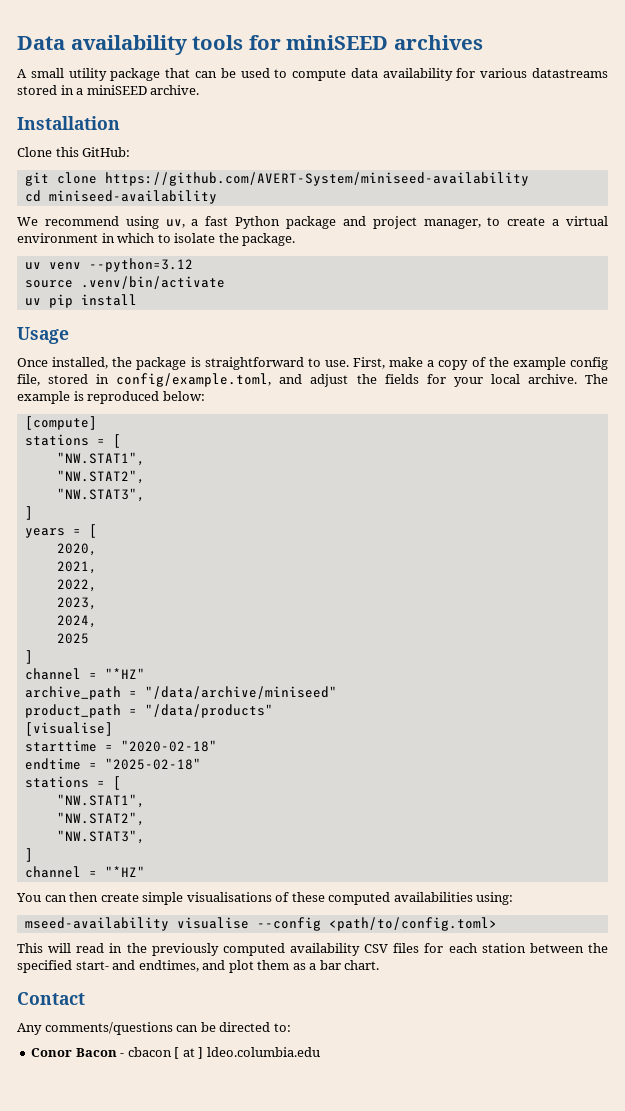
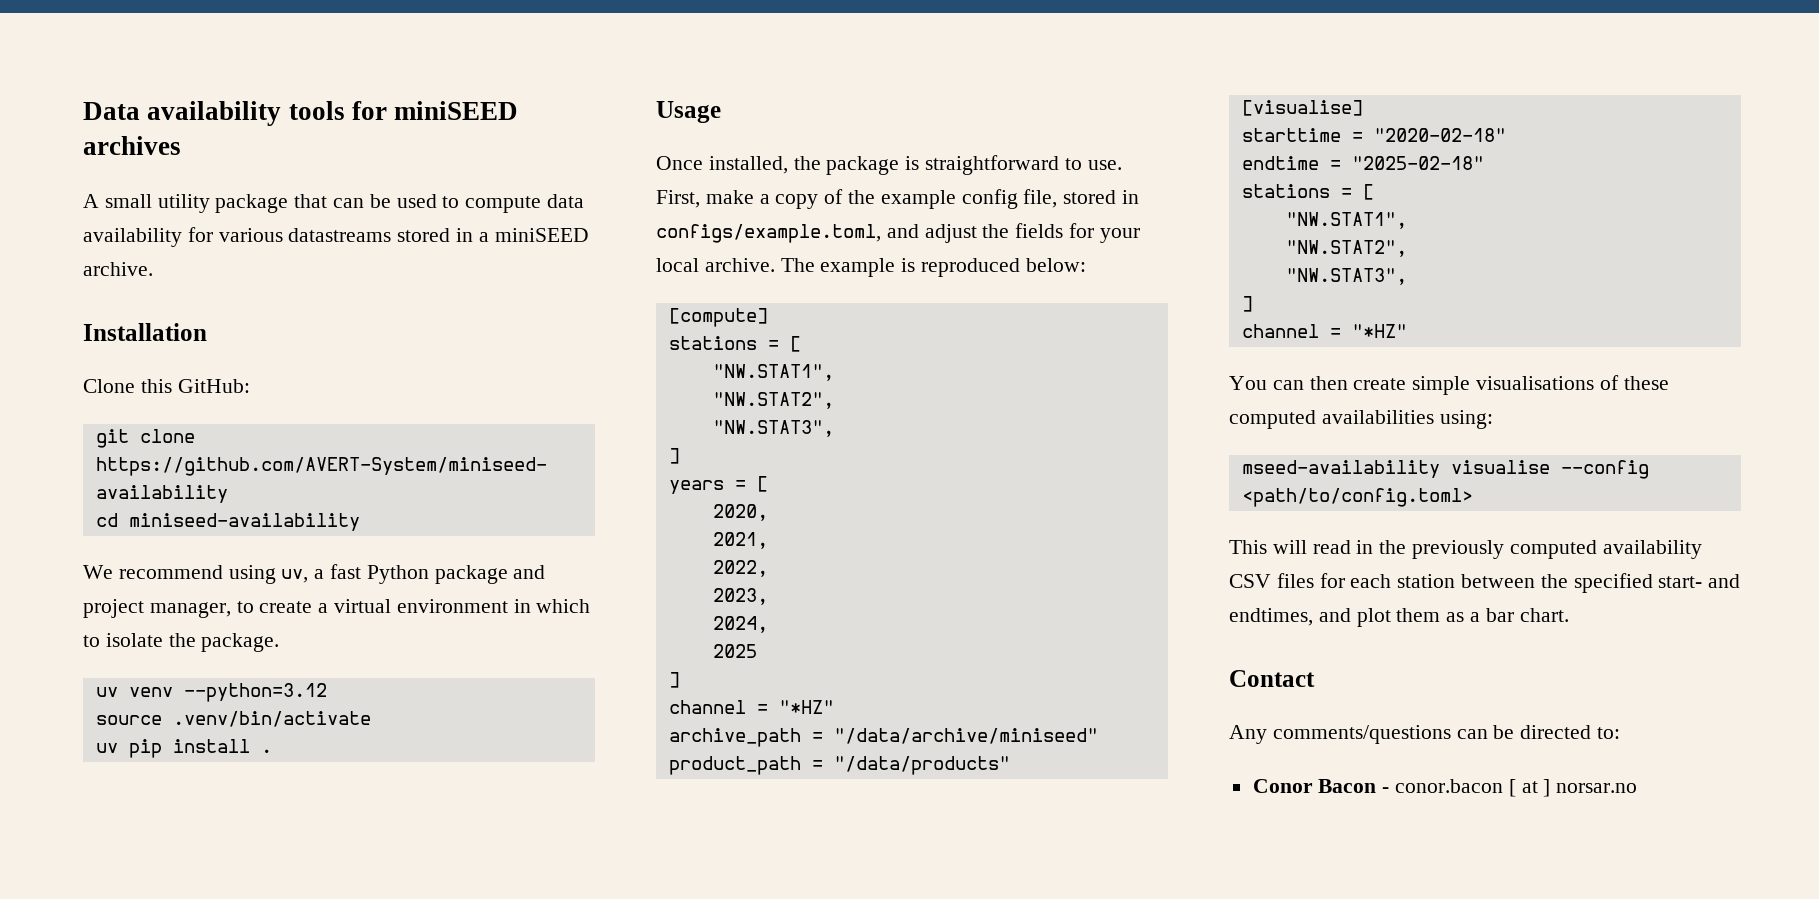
- uv pip install
+ uv pip install .
- First, make a copy of the example config file, stored in config/example.toml, and adjust the fields for your local archive.
+ First, make a copy of the example config file, stored in configs/example.toml, and adjust the fields for your local archive.
- Conor Bacon - cbacon [ at ] ldeo.columbia.edu
+ Conor Bacon - conor.bacon [ at ] norsar.no

